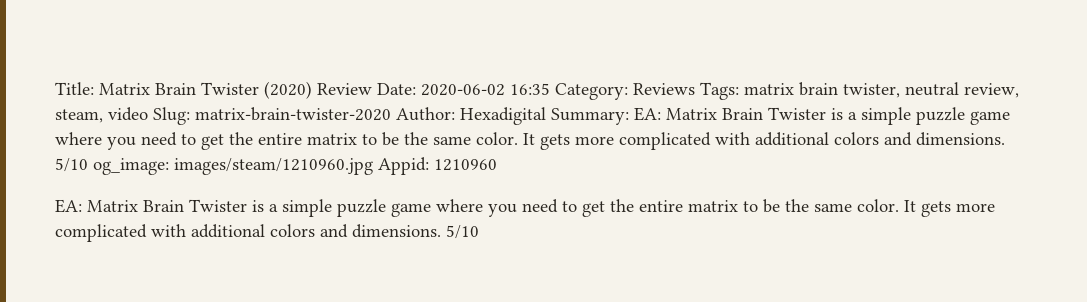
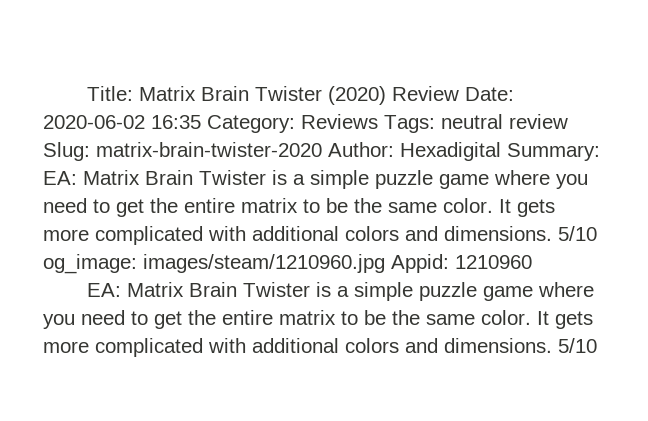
- Title: Matrix Brain Twister (2020) Review Date: 2020-06-02 16:35 Category: Reviews Tags: matrix brain twister, neutral review, steam, video Slug: matrix-brain-twister-2020 Author: Hexadigital Summary: EA: Matrix Brain Twister is a simple puzzle game where you need to get the entire matrix to be the same color.
+ Title: Matrix Brain Twister (2020) Review Date: 2020-06-02 16:35 Category: Reviews Tags: neutral review Slug: matrix-brain-twister-2020 Author: Hexadigital Summary: EA: Matrix Brain Twister is a simple puzzle game where you need to get the entire matrix to be the same color.

